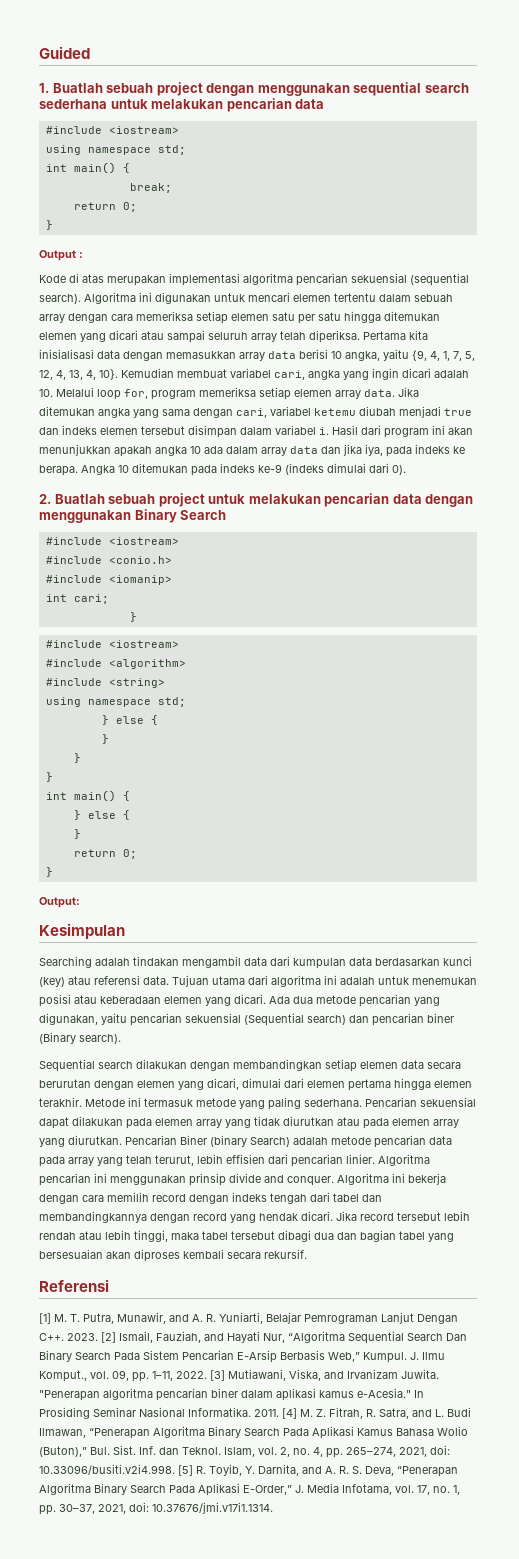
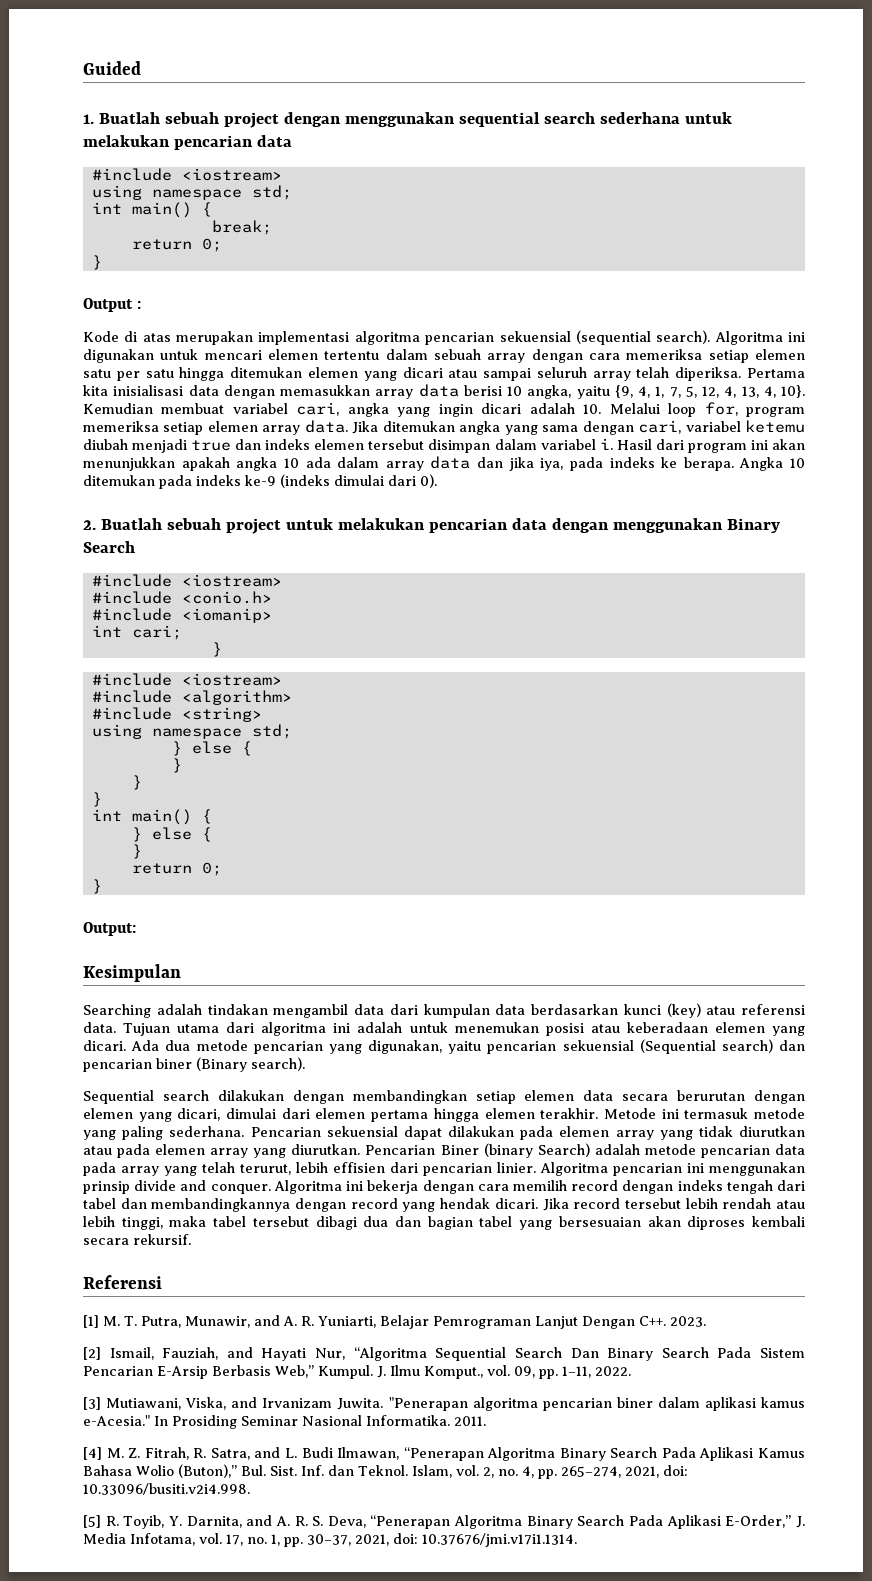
- [1] M. T. Putra, Munawir, and A. R. Yuniarti, Belajar Pemrograman Lanjut Dengan C++. 2023. [2] Ismail, Fauziah, and Hayati Nur, “Algoritma Sequential Search Dan Binary Search Pada Sistem Pencarian E-Arsip Berbasis Web,” Kumpul.
+ [1] M. T. Putra, Munawir, and A. R. Yuniarti, Belajar Pemrograman Lanjut Dengan C++. 2023.
+ [2] Ismail, Fauziah, and Hayati Nur, “Algoritma Sequential Search Dan Binary Search Pada Sistem Pencarian E-Arsip Berbasis Web,” Kumpul.
- J. Ilmu Komput., vol. 09, pp. 1–11, 2022. [3] Mutiawani, Viska, and Irvanizam Juwita.
+ J. Ilmu Komput., vol. 09, pp. 1–11, 2022.
+ [3] Mutiawani, Viska, and Irvanizam Juwita.
- 2011. [4] M. Z. Fitrah, R. Satra, and L. Budi Ilmawan, “Penerapan Algoritma Binary Search Pada Aplikasi Kamus Bahasa Wolio (Buton),” Bul. Sist.
+ 2011.
+ [4] M. Z. Fitrah, R. Satra, and L. Budi Ilmawan, “Penerapan Algoritma Binary Search Pada Aplikasi Kamus Bahasa Wolio (Buton),” Bul. Sist.
- Islam, vol. 2, no. 4, pp. 265–274, 2021, doi: 10.33096/busiti.v2i4.998. [5] R. Toyib, Y. Darnita, and A. R. S. Deva, “Penerapan Algoritma Binary Search Pada Aplikasi E-Order,” J. Media Infotama, vol. 17, no. 1, pp. 30–37, 2021, doi: 10.37676/jmi.v17i1.1314.
+ Islam, vol. 2, no. 4, pp. 265–274, 2021, doi: 10.33096/busiti.v2i4.998.
+ [5] R. Toyib, Y. Darnita, and A. R. S. Deva, “Penerapan Algoritma Binary Search Pada Aplikasi E-Order,” J. Media Infotama, vol. 17, no. 1, pp. 30–37, 2021, doi: 10.37676/jmi.v17i1.1314.

